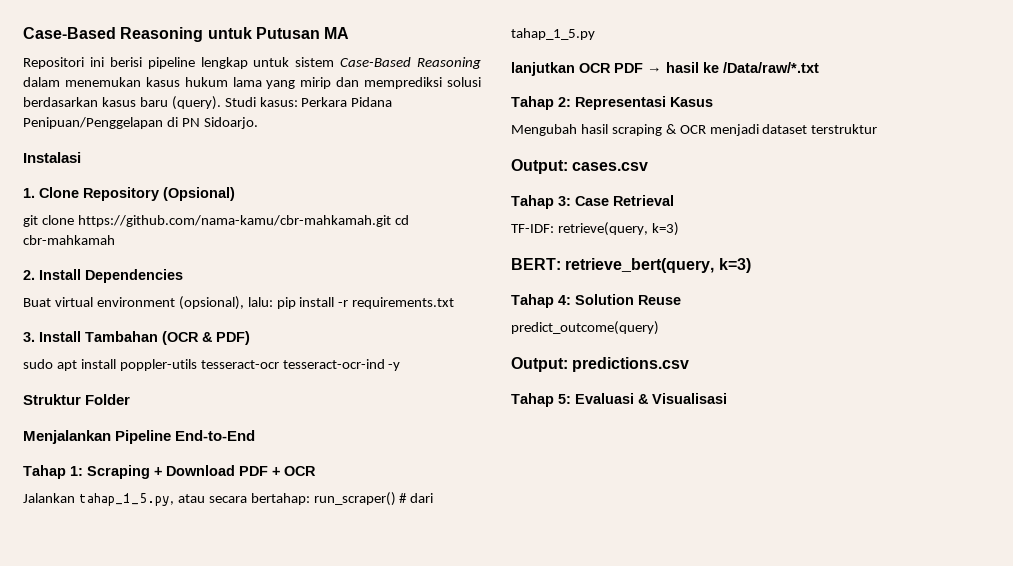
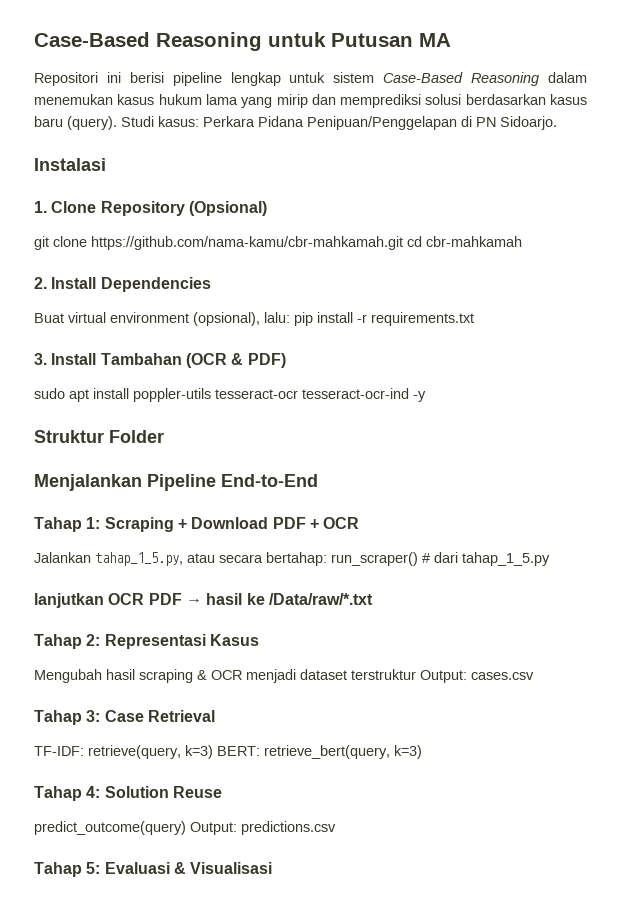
- Mengubah hasil scraping & OCR menjadi dataset terstruktur
- Output: cases.csv
+ Mengubah hasil scraping & OCR menjadi dataset terstruktur Output: cases.csv
- TF-IDF: retrieve(query, k=3)
- BERT: retrieve_bert(query, k=3)
+ TF-IDF: retrieve(query, k=3) BERT: retrieve_bert(query, k=3)
- predict_outcome(query)
- Output: predictions.csv
+ predict_outcome(query) Output: predictions.csv

